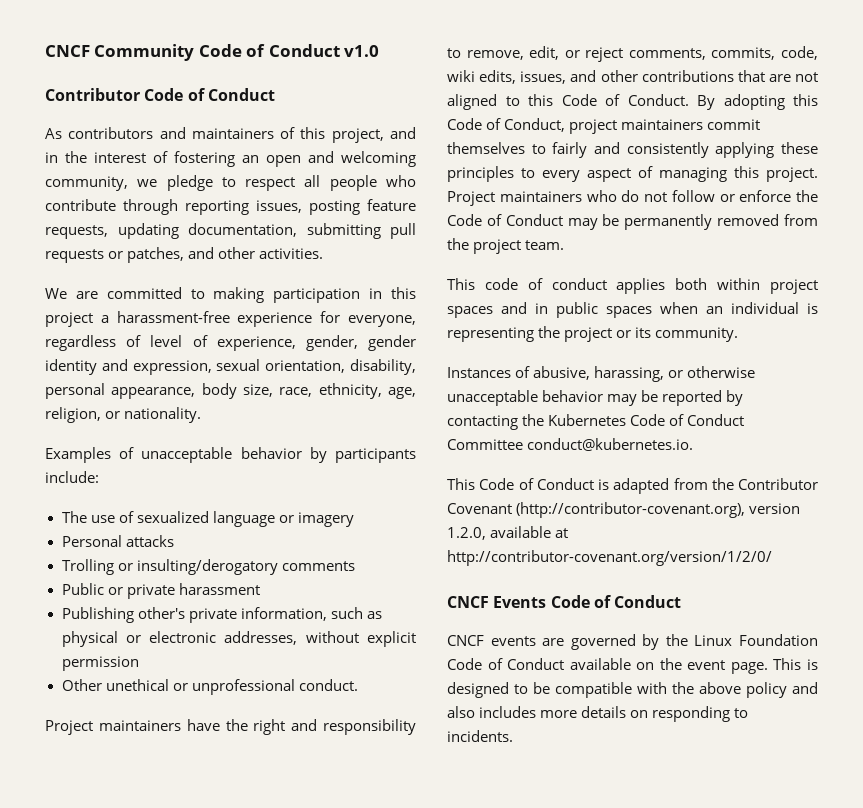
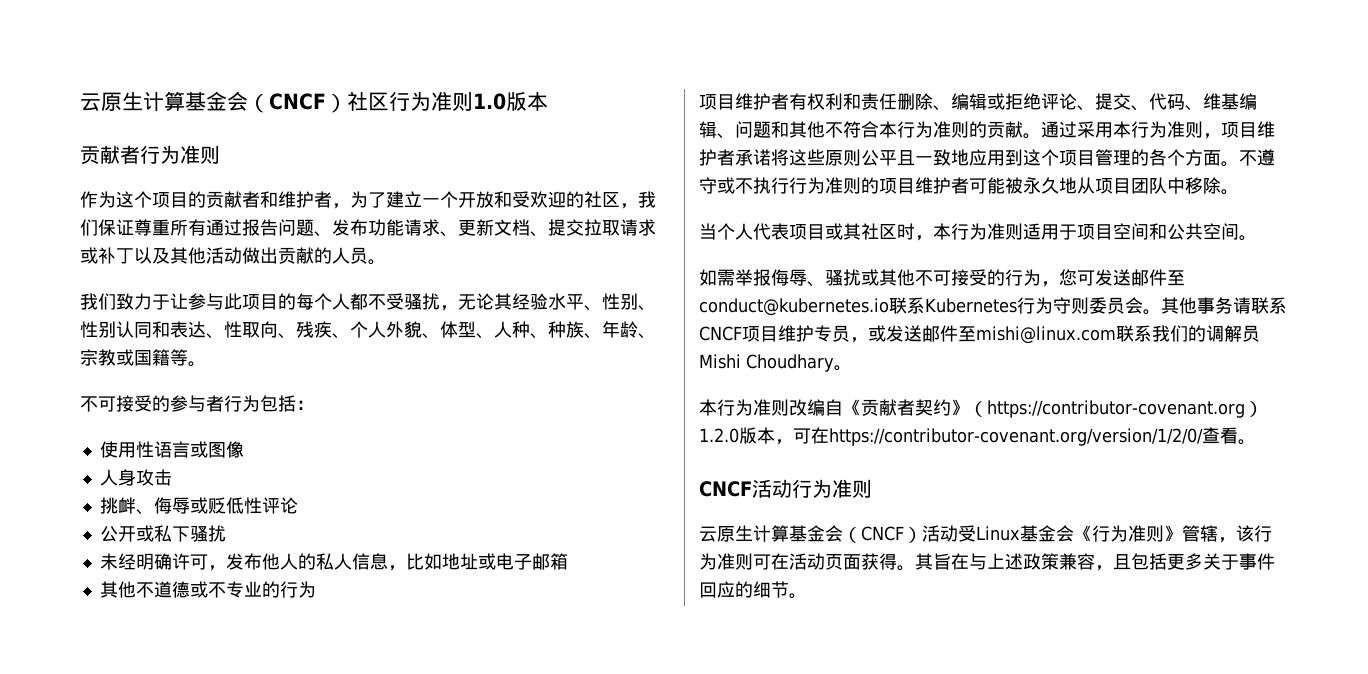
- CNCF Community Code of Conduct v1.0
- Contributor Code of Conduct
- As contributors and maintainers of this project, and in the interest of fostering an open and welcoming community, we pledge to respect all people who contribute through reporting issues, posting feature requests, updating documentation, submitting pull requests or patches, and other activities.
- We are committed to making participation in this project a harassment-free experience for everyone, regardless of level of experience, gender, gender identity and expression, sexual orientation, disability, personal appearance, body size, race, ethnicity, age, religion, or nationality.
- Examples of unacceptable behavior by participants include:
- The use of sexualized language or imagery
- Personal attacks
- Trolling or insulting/derogatory comments
- Public or private harassment
- Publishing other's private information, such as physical or electronic addresses, without explicit permission
- Other unethical or unprofessional conduct.
- Project maintainers have the right and responsibility to remove, edit, or reject comments, commits, code, wiki edits, issues, and other contributions that are not aligned to this Code of Conduct. By adopting this Code of Conduct, project maintainers commit themselves to fairly and consistently applying these principles to every aspect of managing this project. Project maintainers who do not follow or enforce the Code of Conduct may be permanently removed from the project team.
- This code of conduct applies both within project spaces and in public spaces when an individual is representing the project or its community.
- Instances of abusive, harassing, or otherwise unacceptable behavior may be reported by contacting the Kubernetes Code of Conduct Committee conduct@kubernetes.io.
- This Code of Conduct is adapted from the Contributor Covenant (http://contributor-covenant.org), version 1.2.0, available at http://contributor-covenant.org/version/1/2/0/
- CNCF Events Code of Conduct
- CNCF events are governed by the Linux Foundation Code of Conduct available on the event page. This is designed to be compatible with the above policy and also includes more details on responding to incidents.
+ 云原生计算基金会（CNCF）社区行为准则1.0版本
+ 贡献者行为准则
+ 作为这个项目的贡献者和维护者，为了建立一个开放和受欢迎的社区，我们保证尊重所有通过报告问题、发布功能请求、更新文档、提交拉取请求或补丁以及其他活动做出贡献的人员。
+ 我们致力于让参与此项目的每个人都不受骚扰，无论其经验水平、性别、性别认同和表达、性取向、残疾、个人外貌、体型、人种、种族、年龄、宗教或国籍等。
+ 不可接受的参与者行为包括：
+ 使用性语言或图像
+ 人身攻击
+ 挑衅、侮辱或贬低性评论
+ 公开或私下骚扰
+ 未经明确许可，发布他人的私人信息，比如地址或电子邮箱
+ 其他不道德或不专业的行为
+ 项目维护者有权利和责任删除、编辑或拒绝评论、提交、代码、维基编辑、问题和其他不符合本行为准则的贡献。通过采用本行为准则，项目维护者承诺将这些原则公平且一致地应用到这个项目管理的各个方面。不遵守或不执行行为准则的项目维护者可能被永久地从项目团队中移除。
+ 当个人代表项目或其社区时，本行为准则适用于项目空间和公共空间。
+ 如需举报侮辱、骚扰或其他不可接受的行为，您可发送邮件至conduct@kubernetes.io联系Kubernetes行为守则委员会。其他事务请联系CNCF项目维护专员，或发送邮件至mishi@linux.com联系我们的调解员Mishi Choudhary。
+ 本行为准则改编自《贡献者契约》（https://contributor-covenant.org）1.2.0版本，可在https://contributor-covenant.org/version/1/2/0/查看。
+ CNCF活动行为准则
+ 云原生计算基金会（CNCF）活动受Linux基金会《行为准则》管辖，该行为准则可在活动页面获得。其旨在与上述政策兼容，且包括更多关于事件回应的细节。

